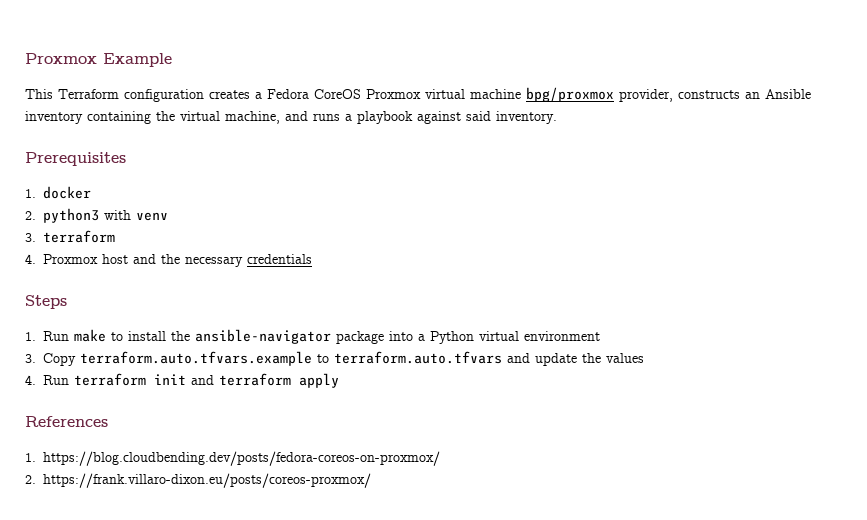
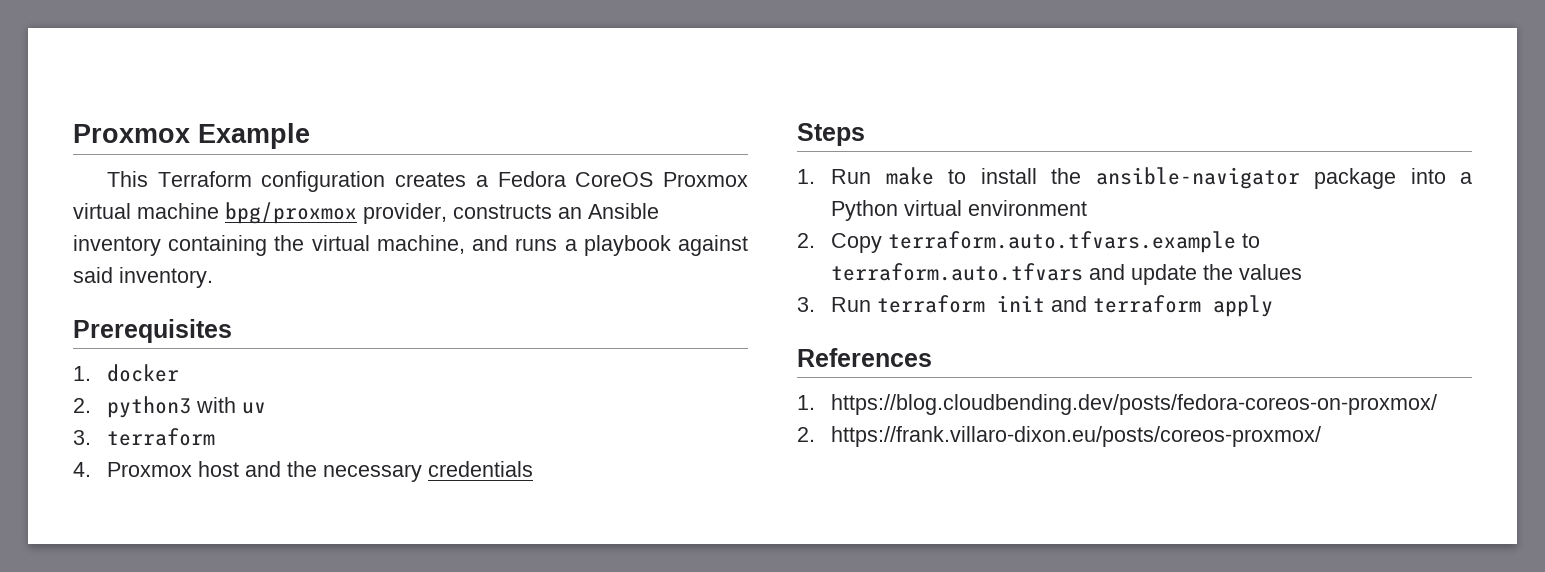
- 2. python3 with venv
+ 2. python3 with uv
- 3. Copy terraform.auto.tfvars.example to terraform.auto.tfvars and update the values
+ 2. Copy terraform.auto.tfvars.example to terraform.auto.tfvars and update the values
- 4. Run terraform init and terraform apply
+ 3. Run terraform init and terraform apply

